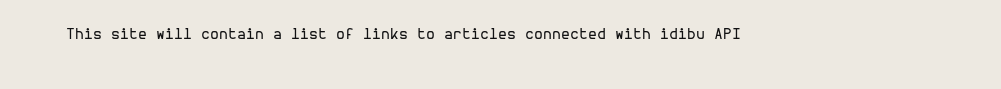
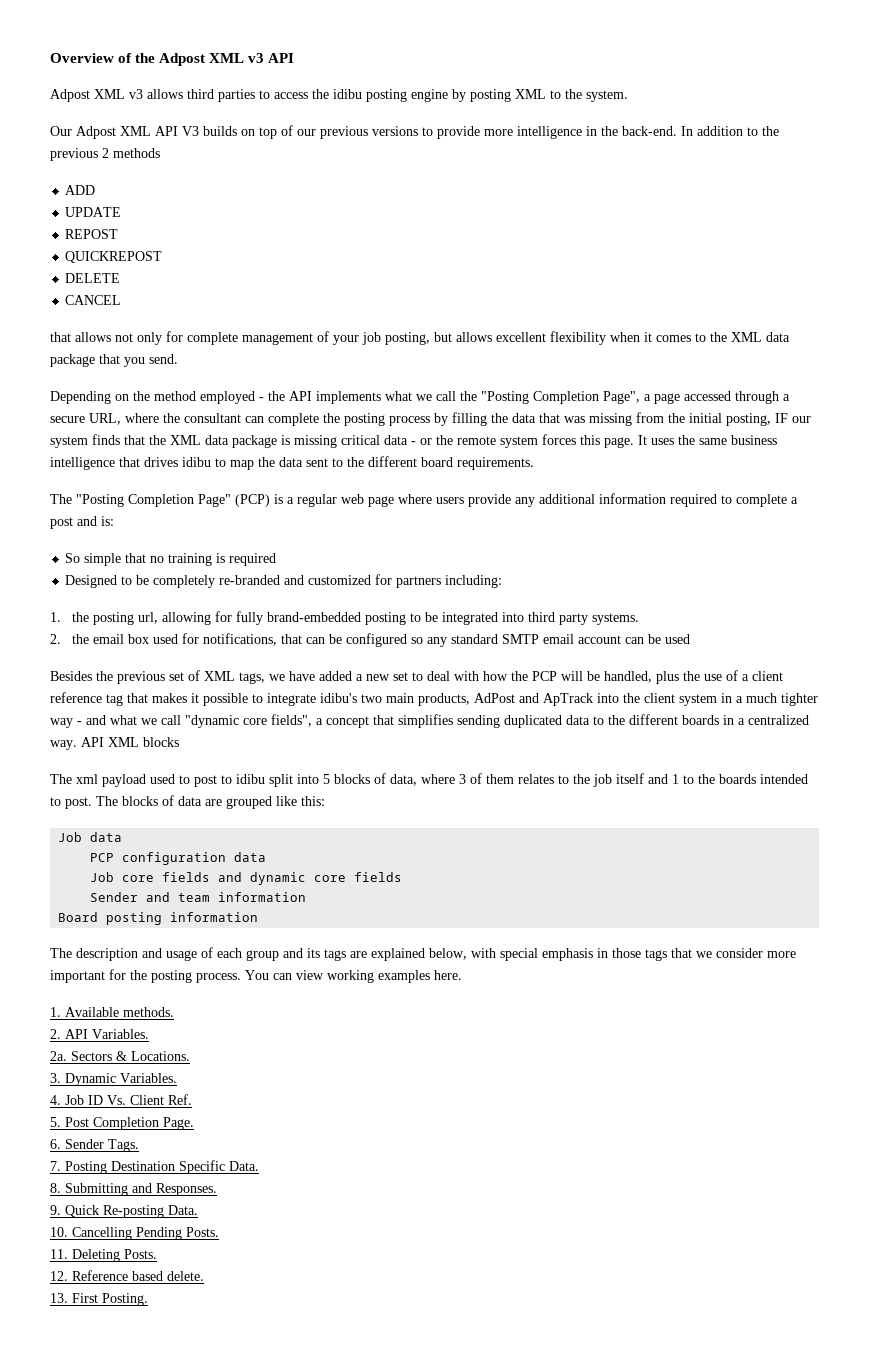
- This site will contain a list of links to articles connected with idibu API
+ Overview of the Adpost XML v3 API
+ Adpost XML v3 allows third parties to access the idibu posting engine by posting XML to the system.
+ Our Adpost XML API V3 builds on top of our previous versions to provide more intelligence in the back-end. In addition to the previous 2 methods
+ ADD
+ UPDATE
+ REPOST
+ QUICKREPOST
+ DELETE
+ CANCEL
+ that allows not only for complete management of your job posting, but allows excellent flexibility when it comes to the XML data package that you send.
+ Depending on the method employed - the API implements what we call the "Posting Completion Page", a page accessed through a secure URL, where the consultant can complete the posting process by filling the data that was missing from the initial posting, IF our system finds that the XML data package is missing critical data - or the remote system forces this page. It uses the same business intelligence that drives idibu to map the data sent to the different board requirements.
+ The "Posting Completion Page" (PCP) is a regular web page where users provide any additional information required to complete a post and is:
+ So simple that no training is required
+ Designed to be completely re-branded and customized for partners including:
+ 1. the posting url, allowing for fully brand-embedded posting to be integrated into third party systems.
+ 2. the email box used for notifications, that can be configured so any standard SMTP email account can be used
+ Besides the previous set of XML tags, we have added a new set to deal with how the PCP will be handled, plus the use of a client reference tag that makes it possible to integrate idibu's two main products, AdPost and ApTrack into the client system in a much tighter way - and what we call "dynamic core fields", a concept that simplifies sending duplicated data to the different boards in a centralized way. API XML blocks
+ The xml payload used to post to idibu split into 5 blocks of data, where 3 of them relates to the job itself and 1 to the boards intended to post. The blocks of data are grouped like this:
+ Job data
+ PCP configuration data
+ Job core fields and dynamic core fields
+ Sender and team information
+ Board posting information
+ The description and usage of each group and its tags are explained below, with special emphasis in those tags that we consider more important for the posting process. You can view working examples here.
+ 1. Available methods.
+ 2. API Variables.
+ 2a. Sectors & Locations.
+ 3. Dynamic Variables.
+ 4. Job ID Vs. Client Ref.
+ 5. Post Completion Page.
+ 6. Sender Tags.
+ 7. Posting Destination Specific Data.
+ 8. Submitting and Responses.
+ 9. Quick Re-posting Data.
+ 10. Cancelling Pending Posts.
+ 11. Deleting Posts.
+ 12. Reference based delete.
+ 13. First Posting.

